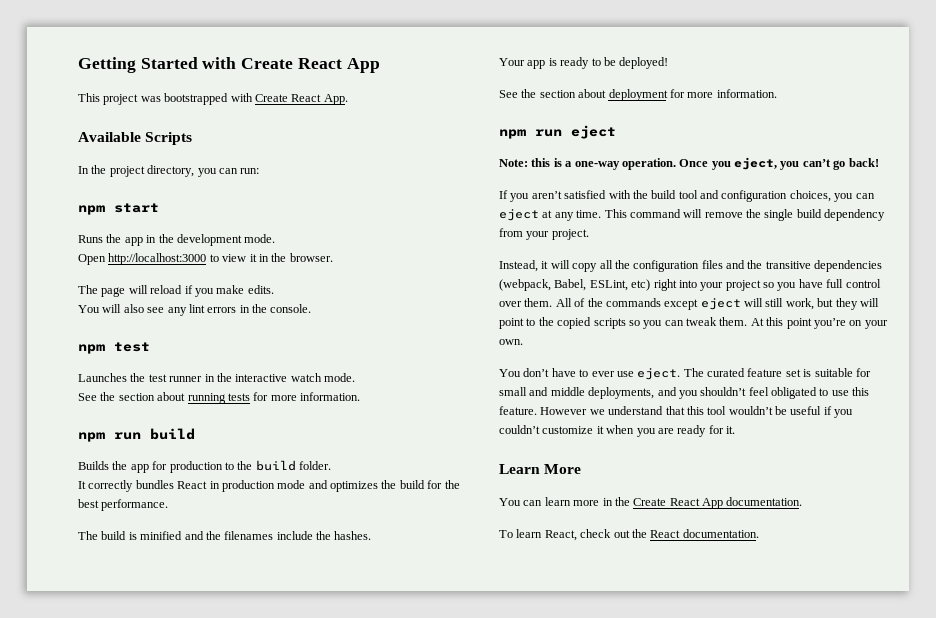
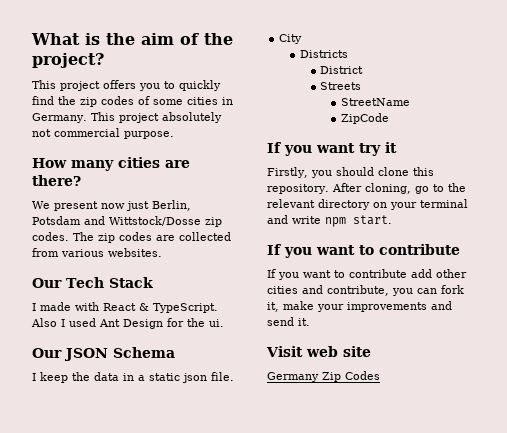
- Getting Started with Create React App
- This project was bootstrapped with Create React App.
- Available Scripts
- In the project directory, you can run:
- npm start
- Runs the app in the development mode.
- Open http://localhost:3000 to view it in the browser.
- The page will reload if you make edits.
- You will also see any lint errors in the console.
- npm test
- Launches the test runner in the interactive watch mode.
- See the section about running tests for more information.
- npm run build
- Builds the app for production to the build folder.
- It correctly bundles React in production mode and optimizes the build for the best performance.
- The build is minified and the filenames include the hashes.
- Your app is ready to be deployed!
- See the section about deployment for more information.
- npm run eject
- Note: this is a one-way operation. Once you eject, you can’t go back!
- If you aren’t satisfied with the build tool and configuration choices, you can eject at any time. This command will remove the single build dependency from your project.
- Instead, it will copy all the configuration files and the transitive dependencies (webpack, Babel, ESLint, etc) right into your project so you have full control over them. All of the commands except eject will still work, but they will point to the copied scripts so you can tweak them. At this point you’re on your own.
- You don’t have to ever use eject. The curated feature set is suitable for small and middle deployments, and you shouldn’t feel obligated to use this feature. However we understand that this tool wouldn’t be useful if you couldn’t customize it when you are ready for it.
- Learn More
- You can learn more in the Create React App documentation.
- To learn React, check out the React documentation.
+ What is the aim of the project?
+ This project offers you to quickly find the zip codes of some cities in Germany. This project absolutely not commercial purpose.
+ How many cities are there?
+ We present now just Berlin, Potsdam and Wittstock/Dosse zip codes. The zip codes are collected from various websites.
+ Our Tech Stack
+ I made with React & TypeScript. Also I used Ant Design for the ui.
+ Our JSON Schema
+ I keep the data in a static json file.
+ City
+ Districts
+ District
+ Streets
+ StreetName
+ ZipCode
+ If you want try it
+ Firstly, you should clone this repository. After cloning, go to the relevant directory on your terminal and write npm start.
+ If you want to contribute
+ If you want to contribute add other cities and contribute, you can fork it, make your improvements and send it.
+ Visit web site
+ Germany Zip Codes

